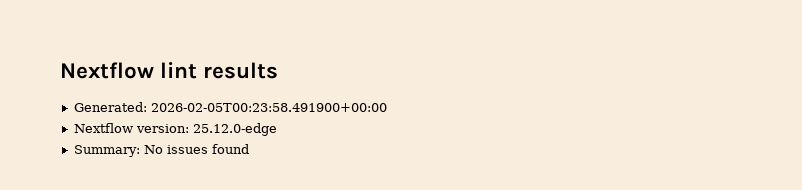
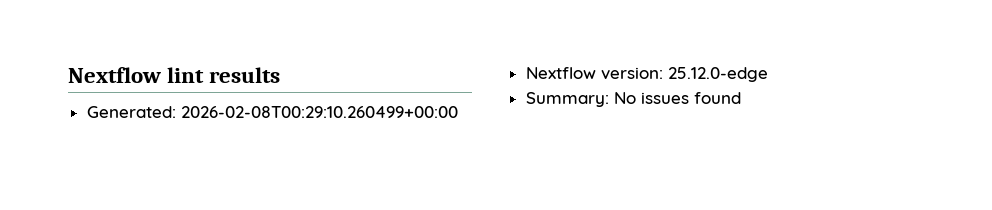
- Generated: 2026-02-05T00:23:58.491900+00:00
+ Generated: 2026-02-08T00:29:10.260499+00:00

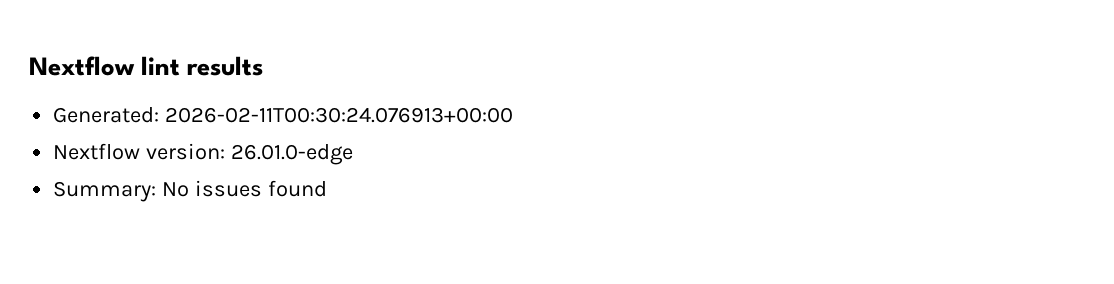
- Generated: 2026-02-08T00:29:10.260499+00:00
+ Generated: 2026-02-11T00:30:24.076913+00:00
- Nextflow version: 25.12.0-edge
+ Nextflow version: 26.01.0-edge

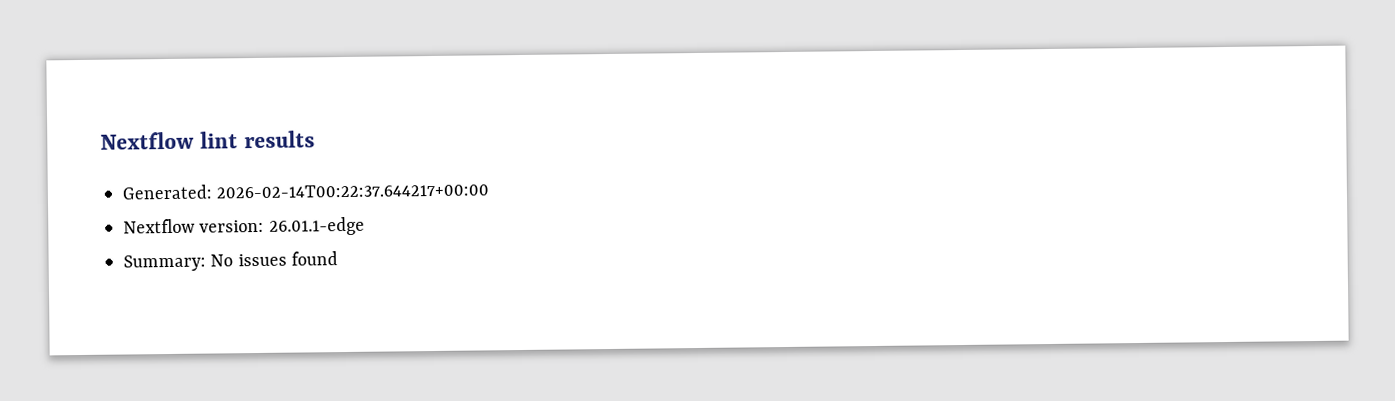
- Generated: 2026-02-11T00:30:24.076913+00:00
+ Generated: 2026-02-14T00:22:37.644217+00:00
- Nextflow version: 26.01.0-edge
+ Nextflow version: 26.01.1-edge

